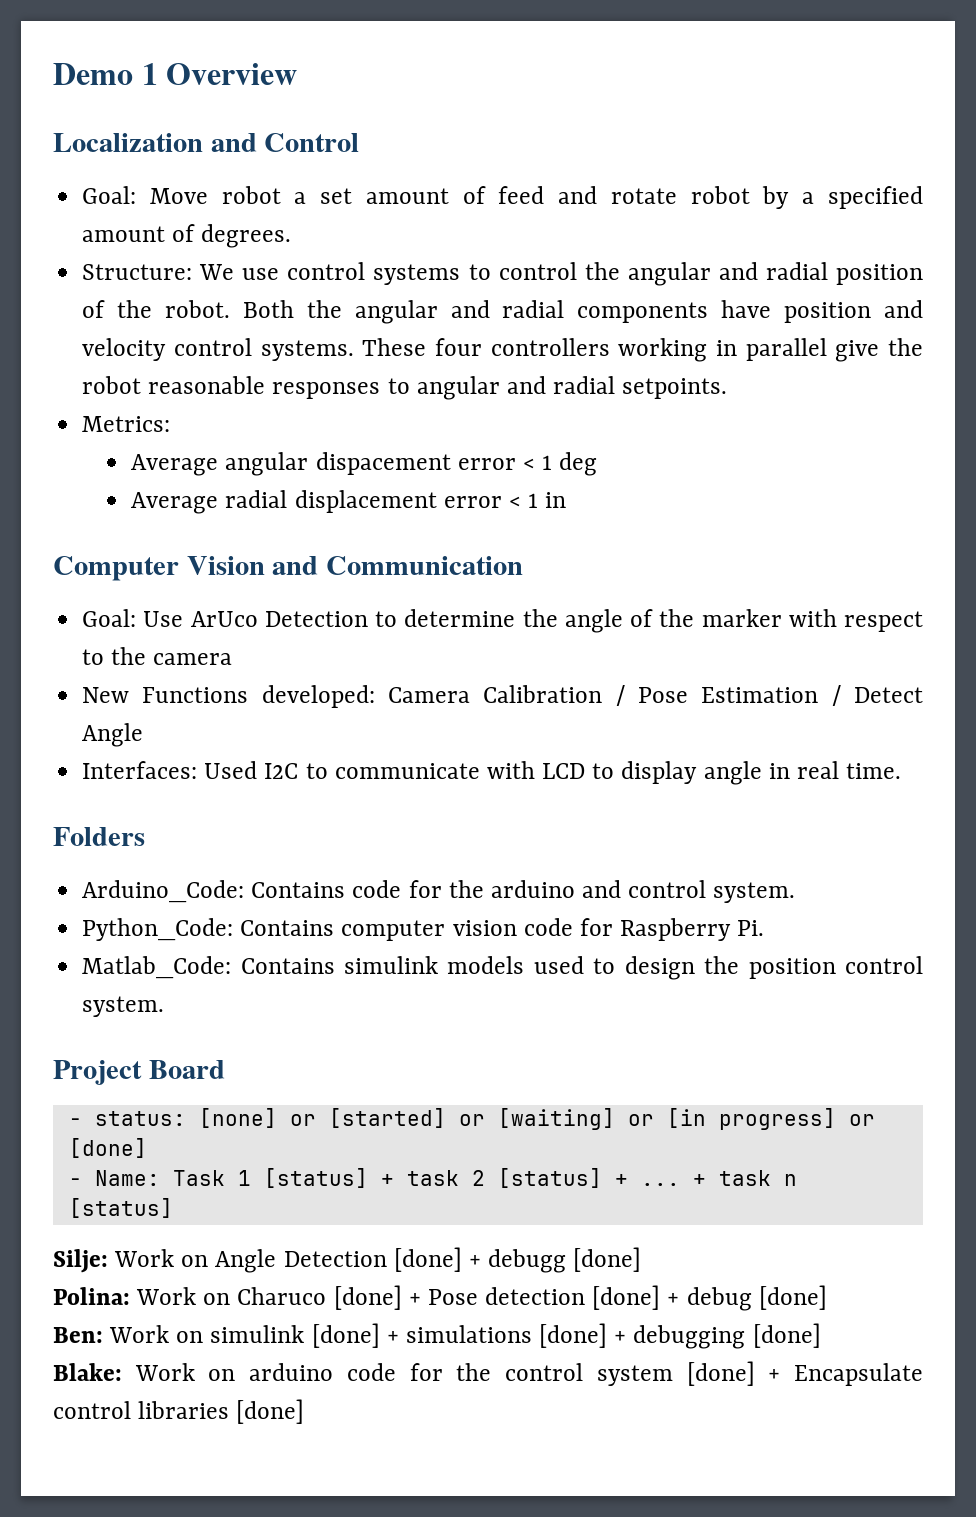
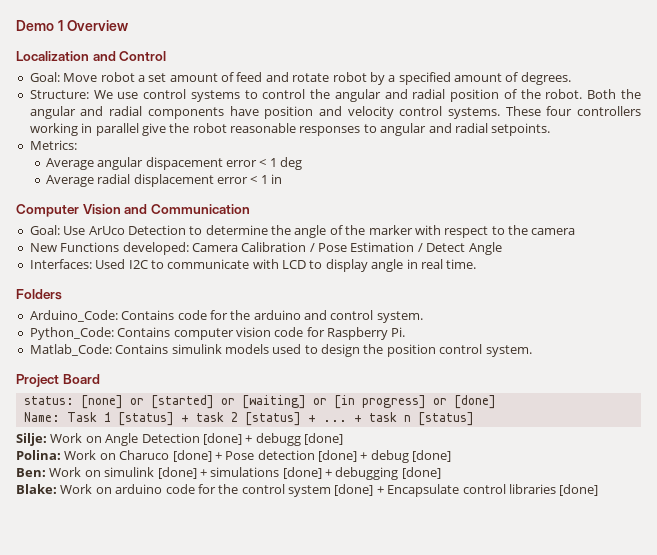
- - status: [none] or [started] or [waiting] or [in progress] or [done]
+ status: [none] or [started] or [waiting] or [in progress] or [done]
- - Name: Task 1 [status] + task 2 [status] + ...
+ Name: Task 1 [status] + task 2 [status] + ...

